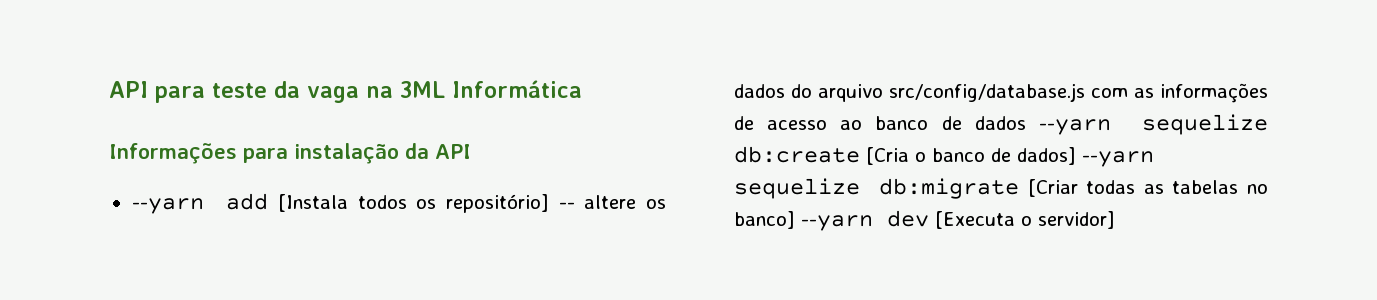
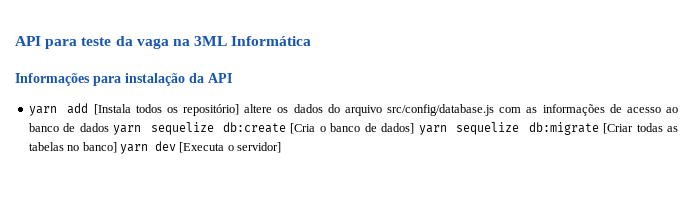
- --yarn add [Instala todos os repositório] -- altere os dados do arquivo src/config/database.js com as informações de acesso ao banco de dados --yarn sequelize db:create [Cria o banco de dados] --yarn sequelize db:migrate [Criar todas as tabelas no banco] --yarn dev [Executa o servidor]
+ yarn add [Instala todos os repositório] altere os dados do arquivo src/config/database.js com as informações de acesso ao banco de dados yarn sequelize db:create [Cria o banco de dados] yarn sequelize db:migrate [Criar todas as tabelas no banco] yarn dev [Executa o servidor]

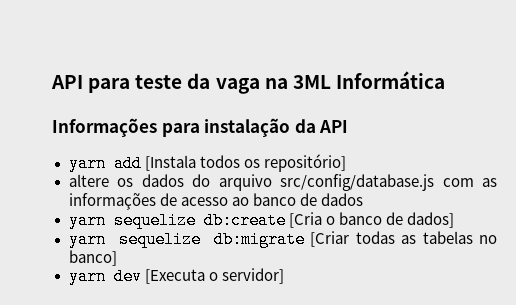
- yarn add [Instala todos os repositório] altere os dados do arquivo src/config/database.js com as informações de acesso ao banco de dados yarn sequelize db:create [Cria o banco de dados] yarn sequelize db:migrate [Criar todas as tabelas no banco] yarn dev [Executa o servidor]
+ yarn add [Instala todos os repositório]
+ altere os dados do arquivo src/config/database.js com as informações de acesso ao banco de dados
+ yarn sequelize db:create [Cria o banco de dados]
+ yarn sequelize db:migrate [Criar todas as tabelas no banco]
+ yarn dev [Executa o servidor]

